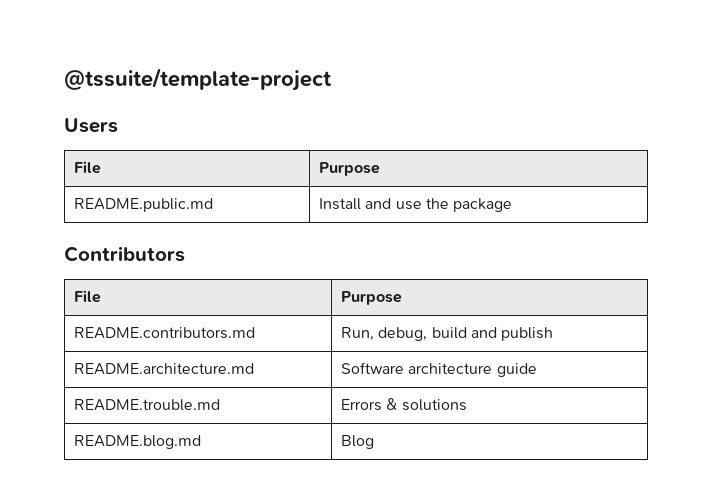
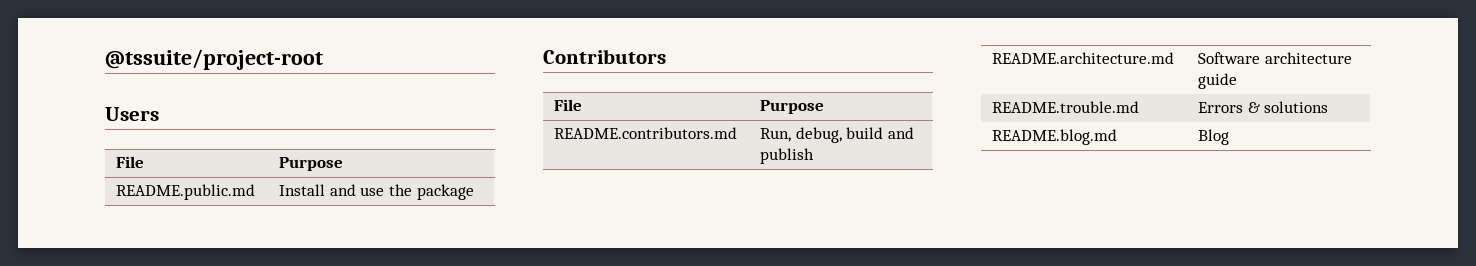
- @tssuite/template-project
+ @tssuite/project-root

